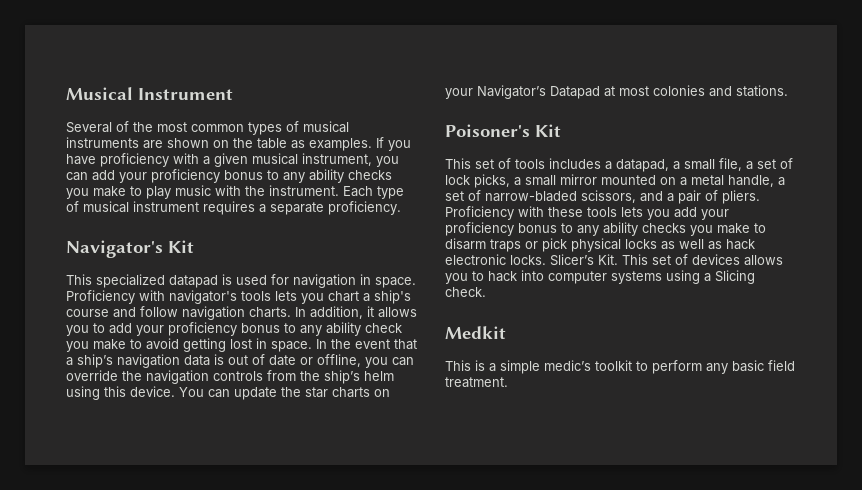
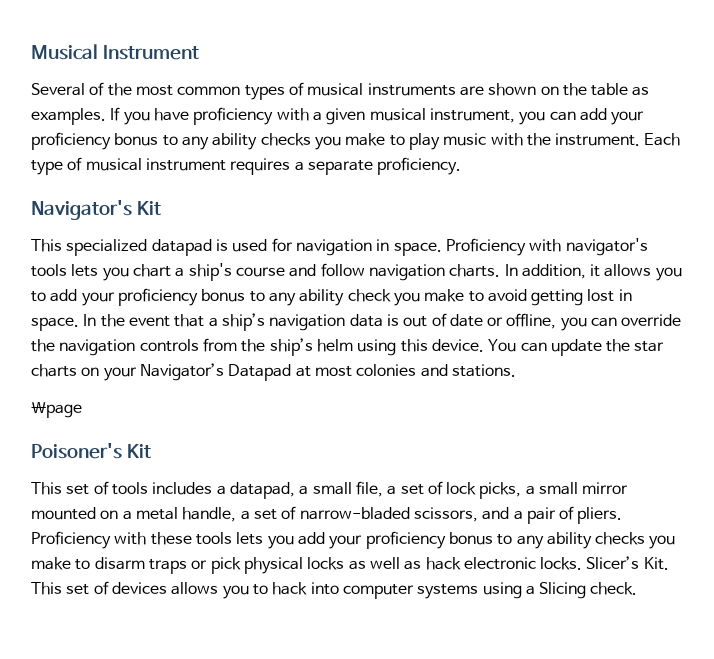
+ \page
- Medkit
- This is a simple medic’s toolkit to perform any basic field treatment.

